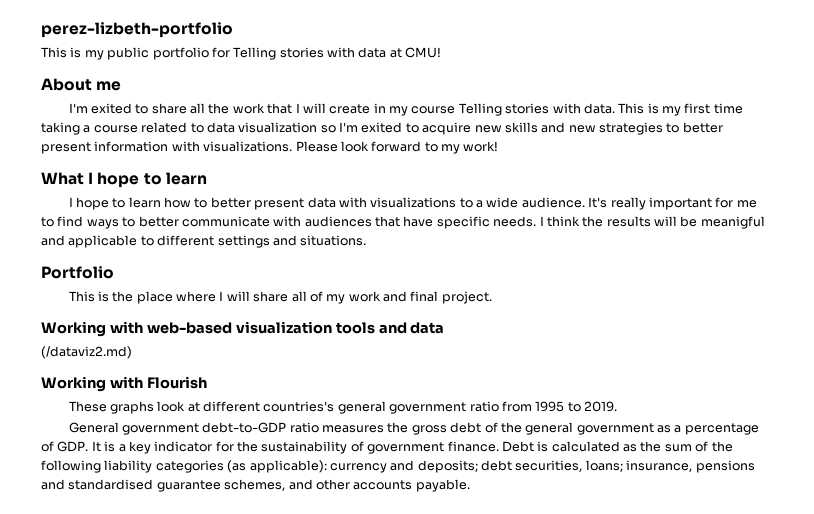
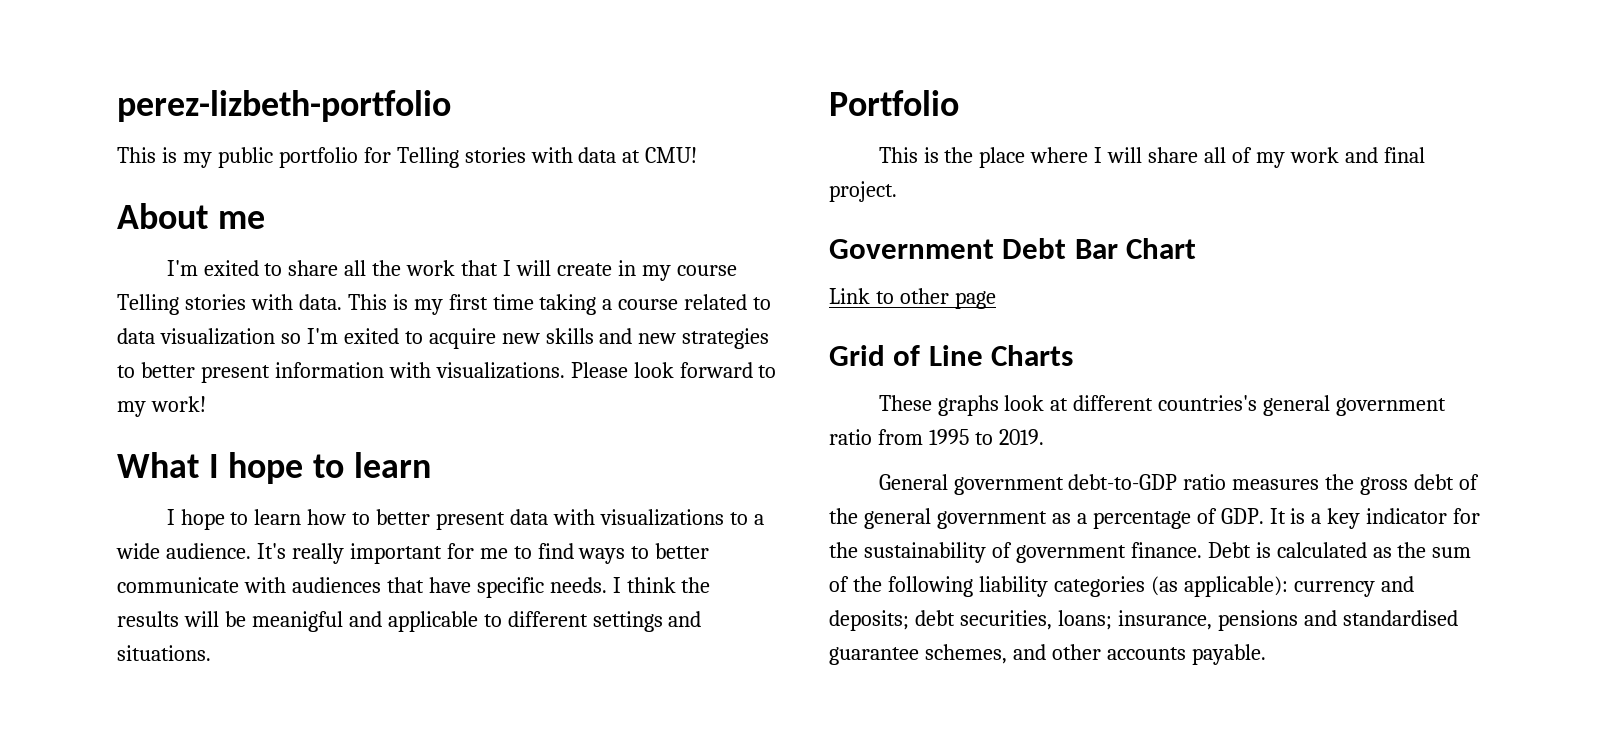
- Working with web-based visualization tools and data
- (/dataviz2.md)
- Working with Flourish
+ Government Debt Bar Chart
+ Link to other page
+ Grid of Line Charts

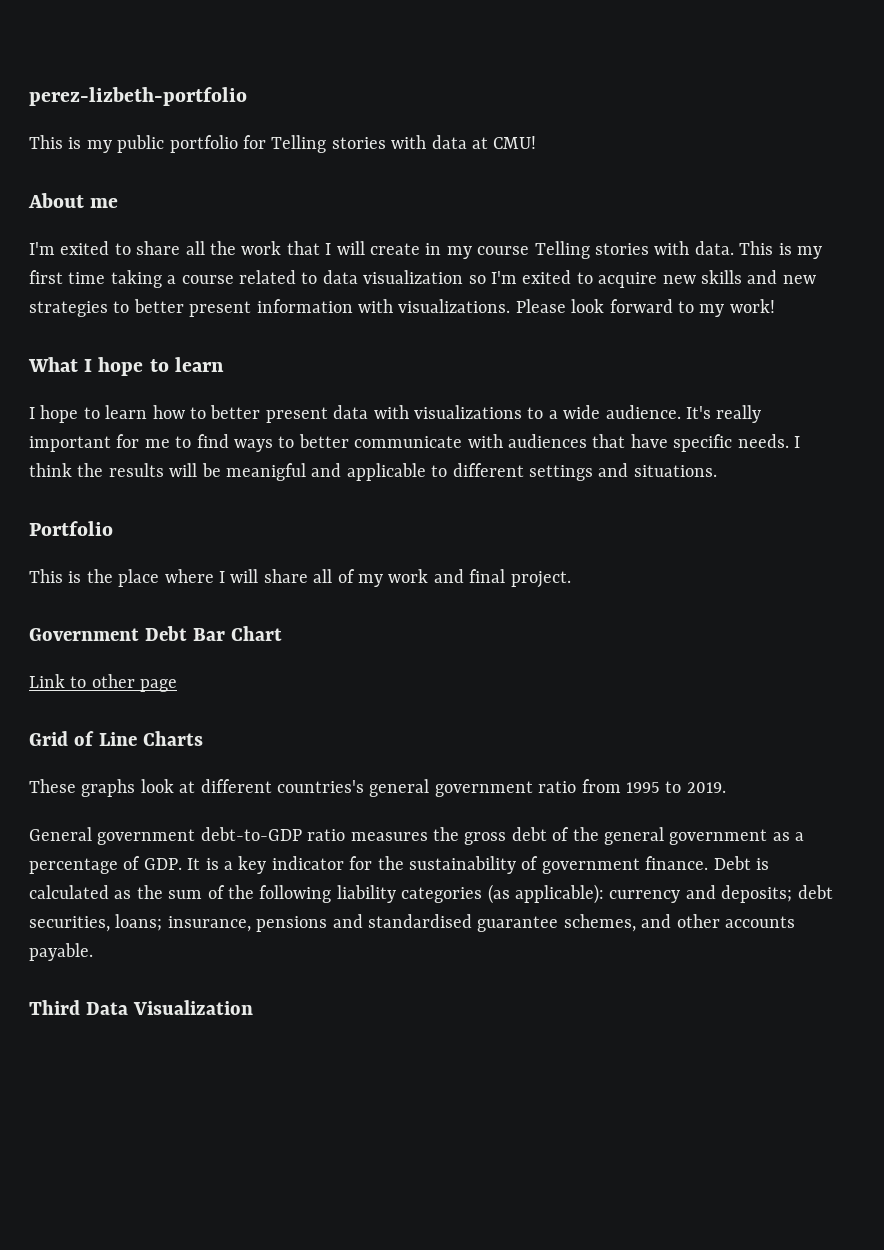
+ Third Data Visualization

